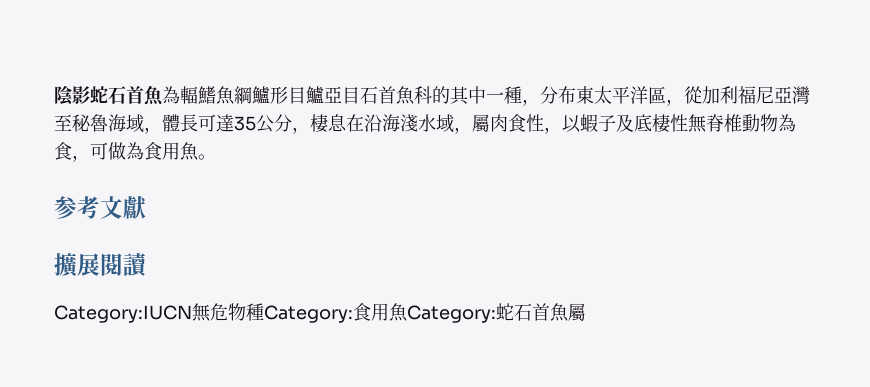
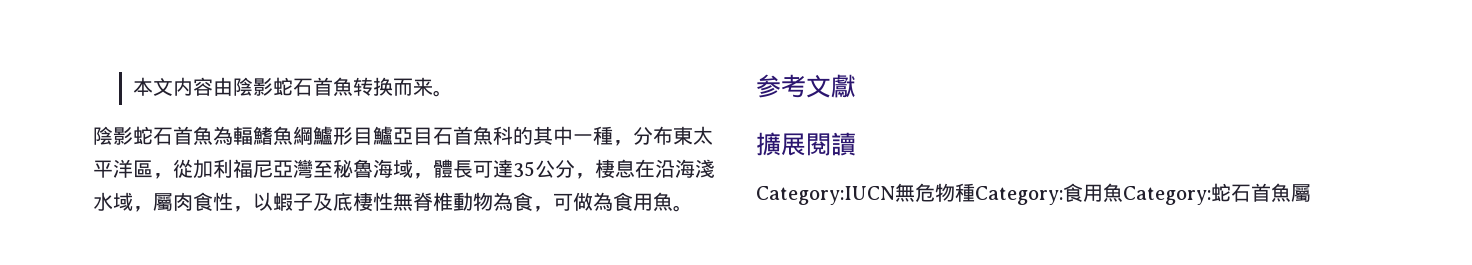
+ 本文内容由陰影蛇石首魚转换而来。

